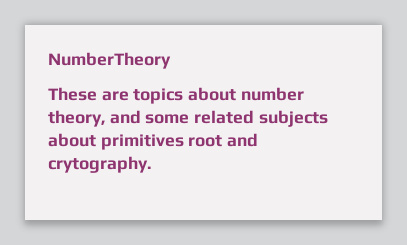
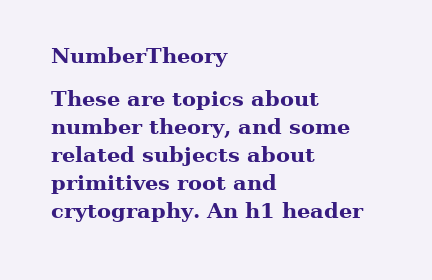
+ An h1 header

